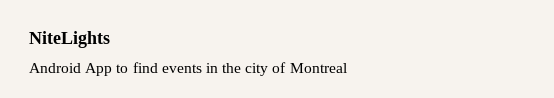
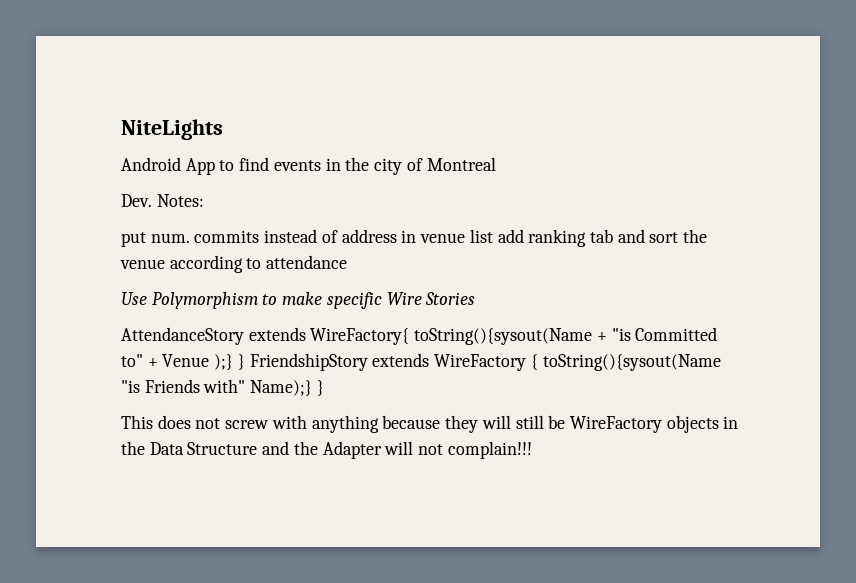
+ Dev. Notes:
+ put num. commits instead of address in venue list add ranking tab and sort the venue according to attendance
+ Use Polymorphism to make specific Wire Stories
+ AttendanceStory extends WireFactory{ toString(){sysout(Name + "is Committed to" + Venue );} } FriendshipStory extends WireFactory { toString(){sysout(Name "is Friends with" Name);} }
+ This does not screw with anything because they will still be WireFactory objects in the Data Structure and the Adapter will not complain!!!

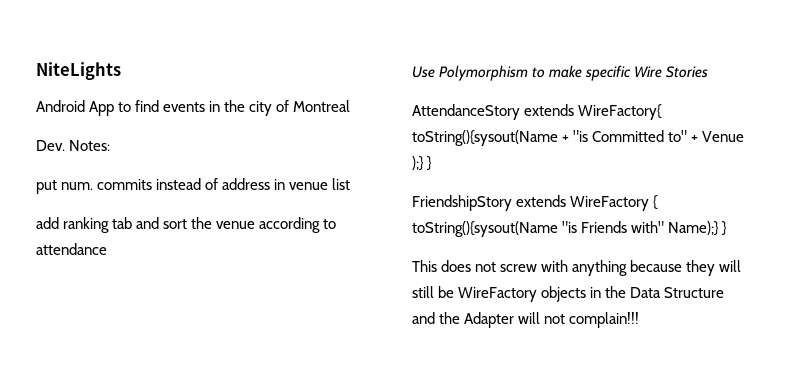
- put num. commits instead of address in venue list add ranking tab and sort the venue according to attendance
+ put num. commits instead of address in venue list
+ add ranking tab and sort the venue according to attendance
- AttendanceStory extends WireFactory{ toString(){sysout(Name + "is Committed to" + Venue );} } FriendshipStory extends WireFactory { toString(){sysout(Name "is Friends with" Name);} }
+ AttendanceStory extends WireFactory{ toString(){sysout(Name + "is Committed to" + Venue );} }
+ FriendshipStory extends WireFactory { toString(){sysout(Name "is Friends with" Name);} }

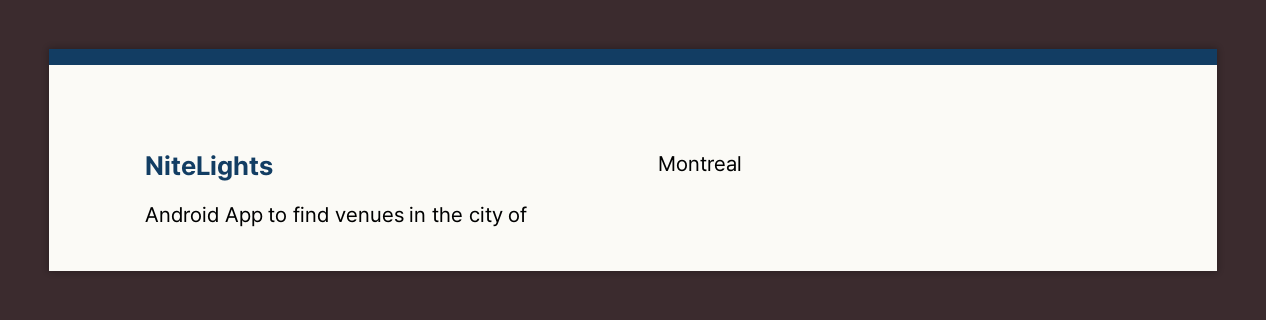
- Android App to find events in the city of Montreal
+ Android App to find venues in the city of Montreal
- Dev. Notes:
- put num. commits instead of address in venue list
- add ranking tab and sort the venue according to attendance
- Use Polymorphism to make specific Wire Stories
- AttendanceStory extends WireFactory{ toString(){sysout(Name + "is Committed to" + Venue );} }
- FriendshipStory extends WireFactory { toString(){sysout(Name "is Friends with" Name);} }
- This does not screw with anything because they will still be WireFactory objects in the Data Structure and the Adapter will not complain!!!

